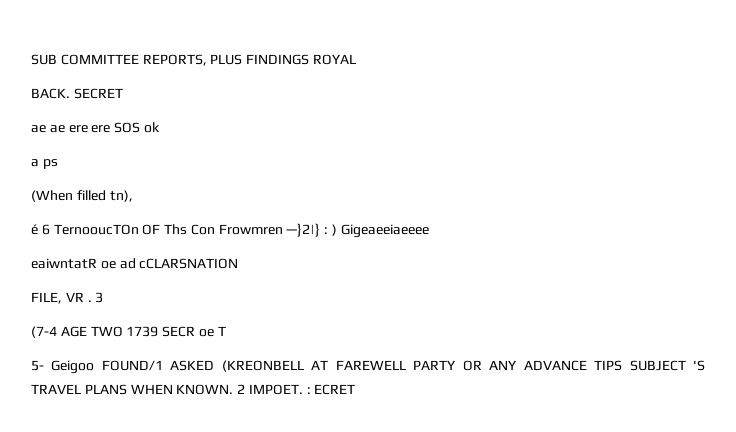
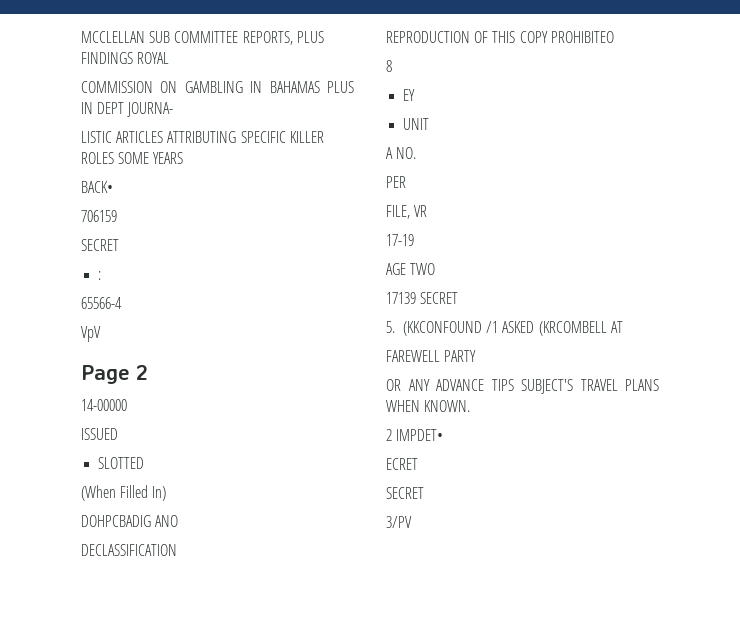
- SUB COMMITTEE REPORTS, PLUS FINDINGS ROYAL
+ MCCLELLAN SUB COMMITTEE REPORTS, PLUS FINDINGS ROYAL
- BACK. SECRET
- ae ae ere ere SOS ok
- a ps
- (When filled tn),
- é 6 TernooucTOn OF Ths Con Frowmren —}2|} : ) Gigeaeeiaeeee
- eaiwntatR oe ad cCLARSNATION
+ COMMISSION ON GAMBLING IN BAHAMAS PLUS IN DEPT JOURNA-
+ LISTIC ARTICLES ATTRIBUTING SPECIFIC KILLER ROLES SOME YEARS
+ BACK•
+ 706159
+ SECRET
+ :
+ 65566-4
+ VpV
+ Page 2
+ 14-00000
+ ISSUED
+ SLOTTED
+ (When Filled In)
+ DOHPCBADIG ANO
+ DECLASSIFICATION
+ REPRODUCTION OF THIS COPY PROHIBITEO
+ 8
+ EY
+ UNIT
+ A NO.
+ PER
- FILE, VR . 3
- (7-4 AGE TWO 1739 SECR oe T
- 5- Geigoo FOUND/1 ASKED (KREONBELL AT FAREWELL PARTY OR ANY ADVANCE TIPS SUBJECT 'S TRAVEL PLANS WHEN KNOWN. 2 IMPOET. : ECRET
+ FILE, VR
+ 17-19
+ AGE TWO
+ 17139 SECRET
+ 5. (KKCONFOUND /1 ASKED (KRCOMBELL AT
+ FAREWELL PARTY
+ OR ANY ADVANCE TIPS SUBJECT'S TRAVEL PLANS WHEN KNOWN.
+ 2 IMPDET•
+ ECRET
+ SECRET
+ 3/PV

